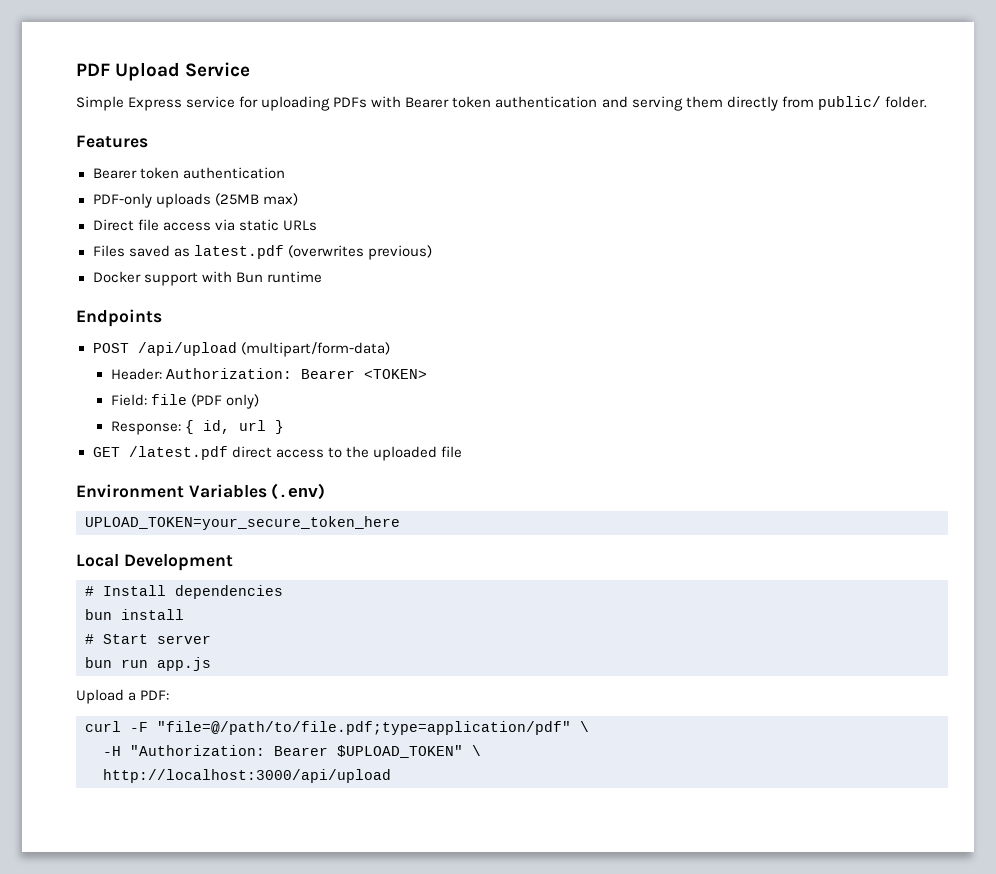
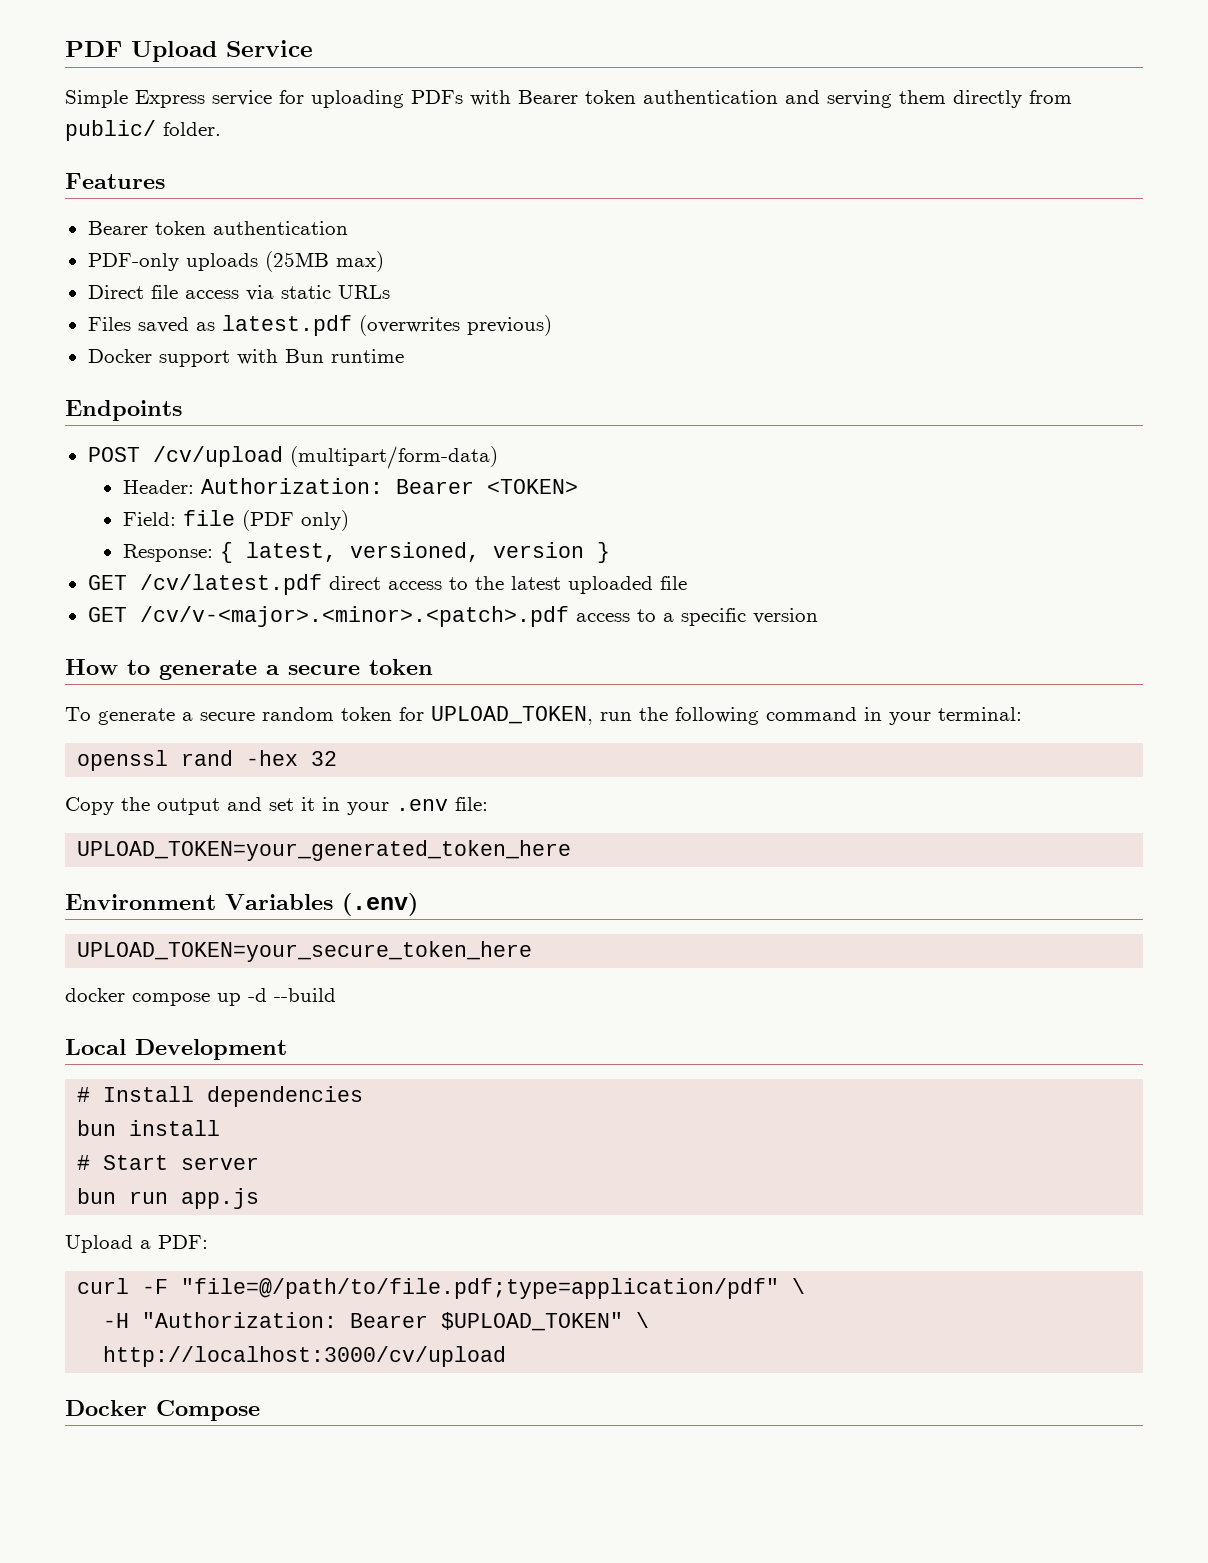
- POST /api/upload (multipart/form-data)
+ POST /cv/upload (multipart/form-data)
- Response: { id, url }
+ Response: { latest, versioned, version }
- GET /latest.pdf direct access to the uploaded file
+ GET /cv/latest.pdf direct access to the latest uploaded file
+ GET /cv/v-<major>.<minor>.<patch>.pdf access to a specific version
+ How to generate a secure token
+ To generate a secure random token for UPLOAD_TOKEN, run the following command in your terminal:
+ openssl rand -hex 32
+ Copy the output and set it in your .env file:
+ UPLOAD_TOKEN=your_generated_token_here
+ docker compose up -d --build
- http://localhost:3000/api/upload
+ http://localhost:3000/cv/upload
+ Docker Compose

